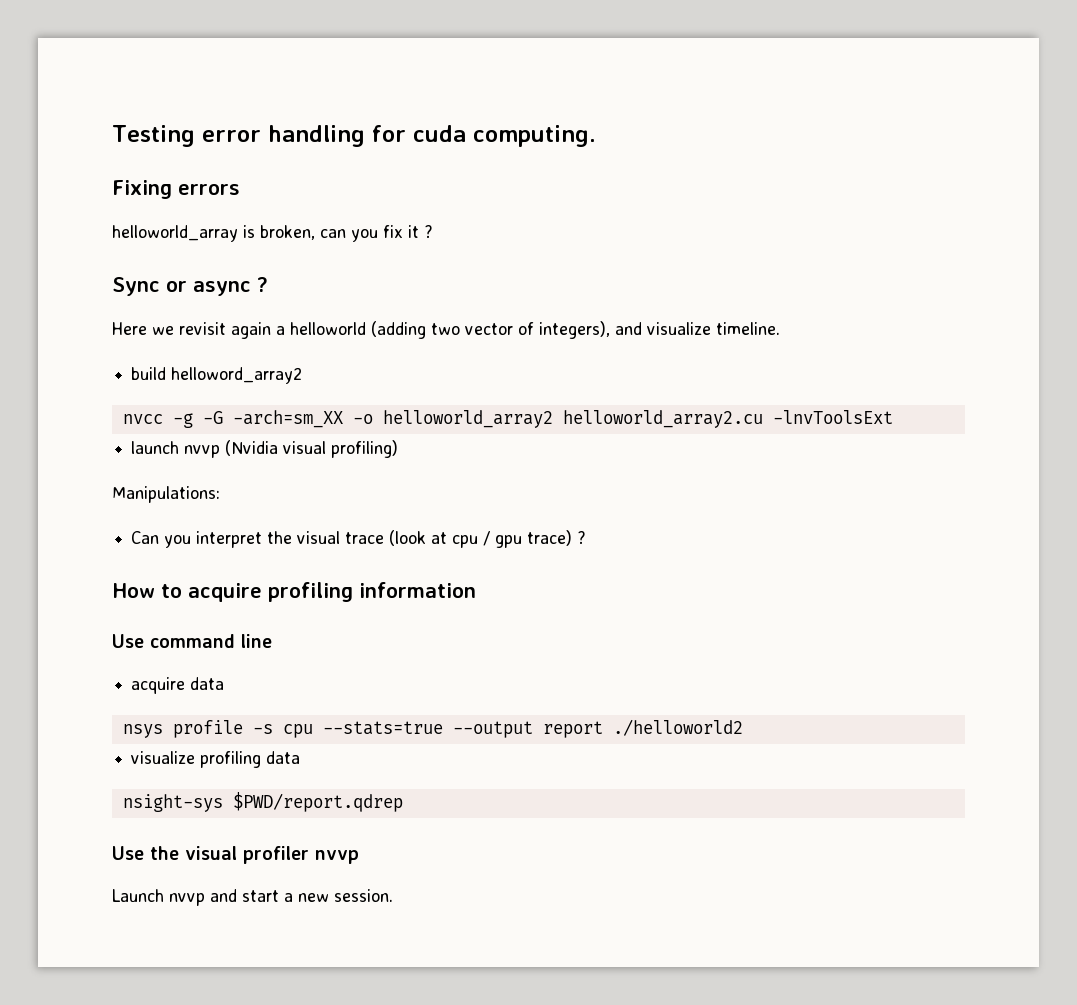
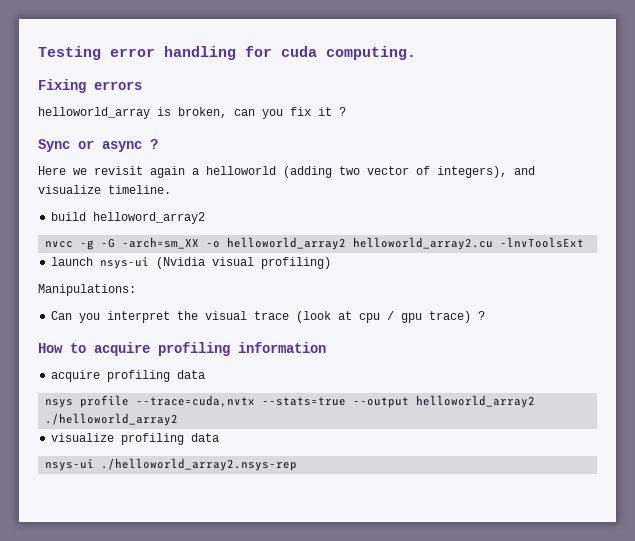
- launch nvvp (Nvidia visual profiling)
+ launch nsys-ui (Nvidia visual profiling)
- Use command line
- acquire data
+ acquire profiling data
- nsys profile -s cpu --stats=true --output report ./helloworld2
+ nsys profile --trace=cuda,nvtx --stats=true --output helloworld_array2 ./helloworld_array2
  visualize profiling data
- nsight-sys $PWD/report.qdrep
- Use the visual profiler nvvp
- Launch nvvp and start a new session.
+ nsys-ui ./helloworld_array2.nsys-rep

